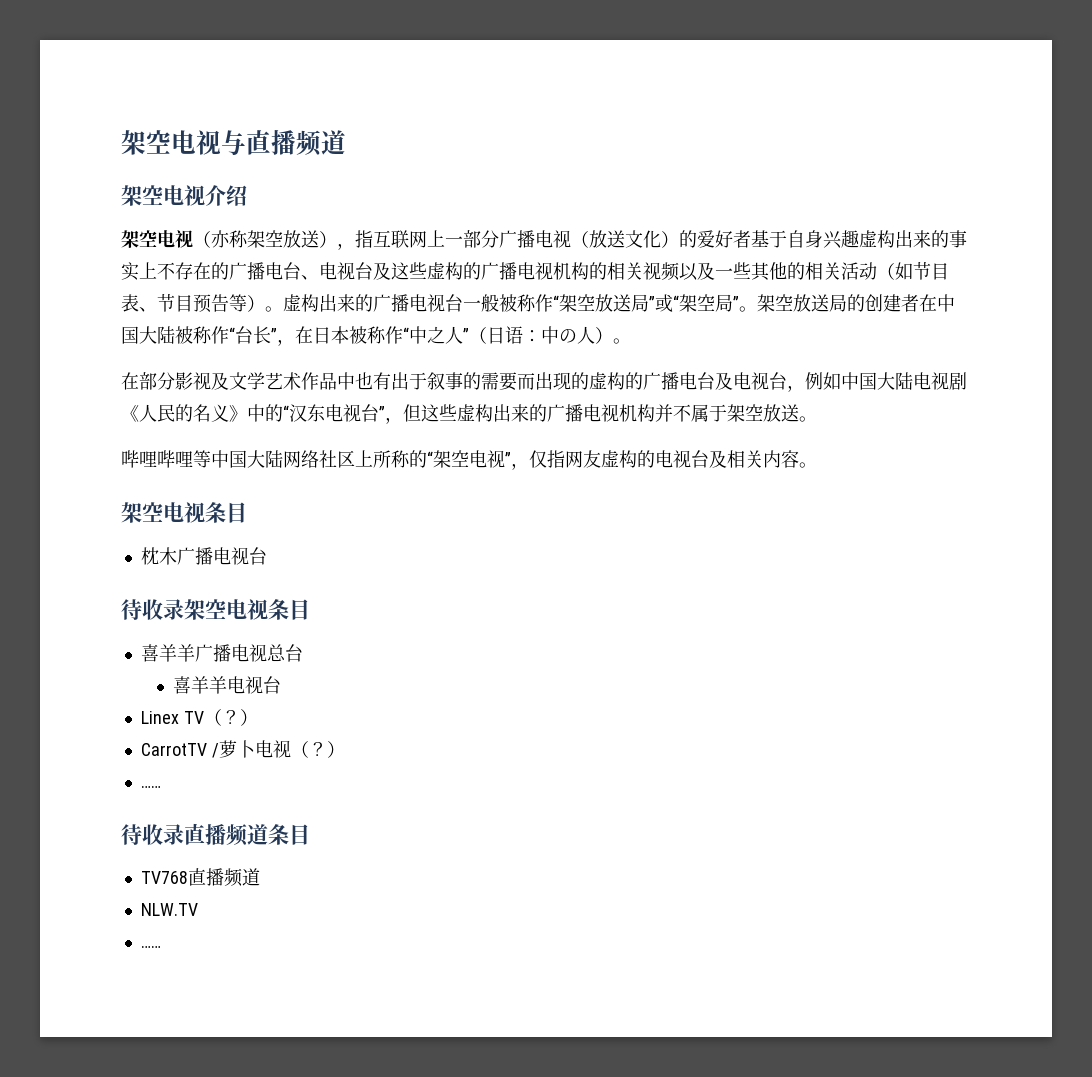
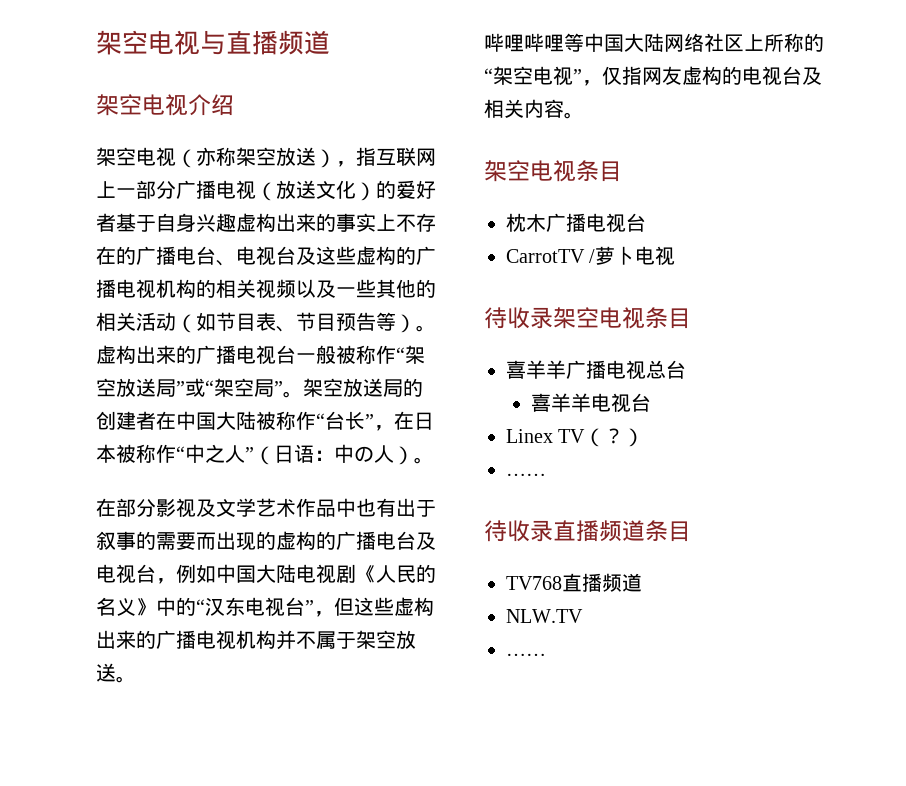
+ CarrotTV /萝卜电视
- CarrotTV /萝卜电视（？）

